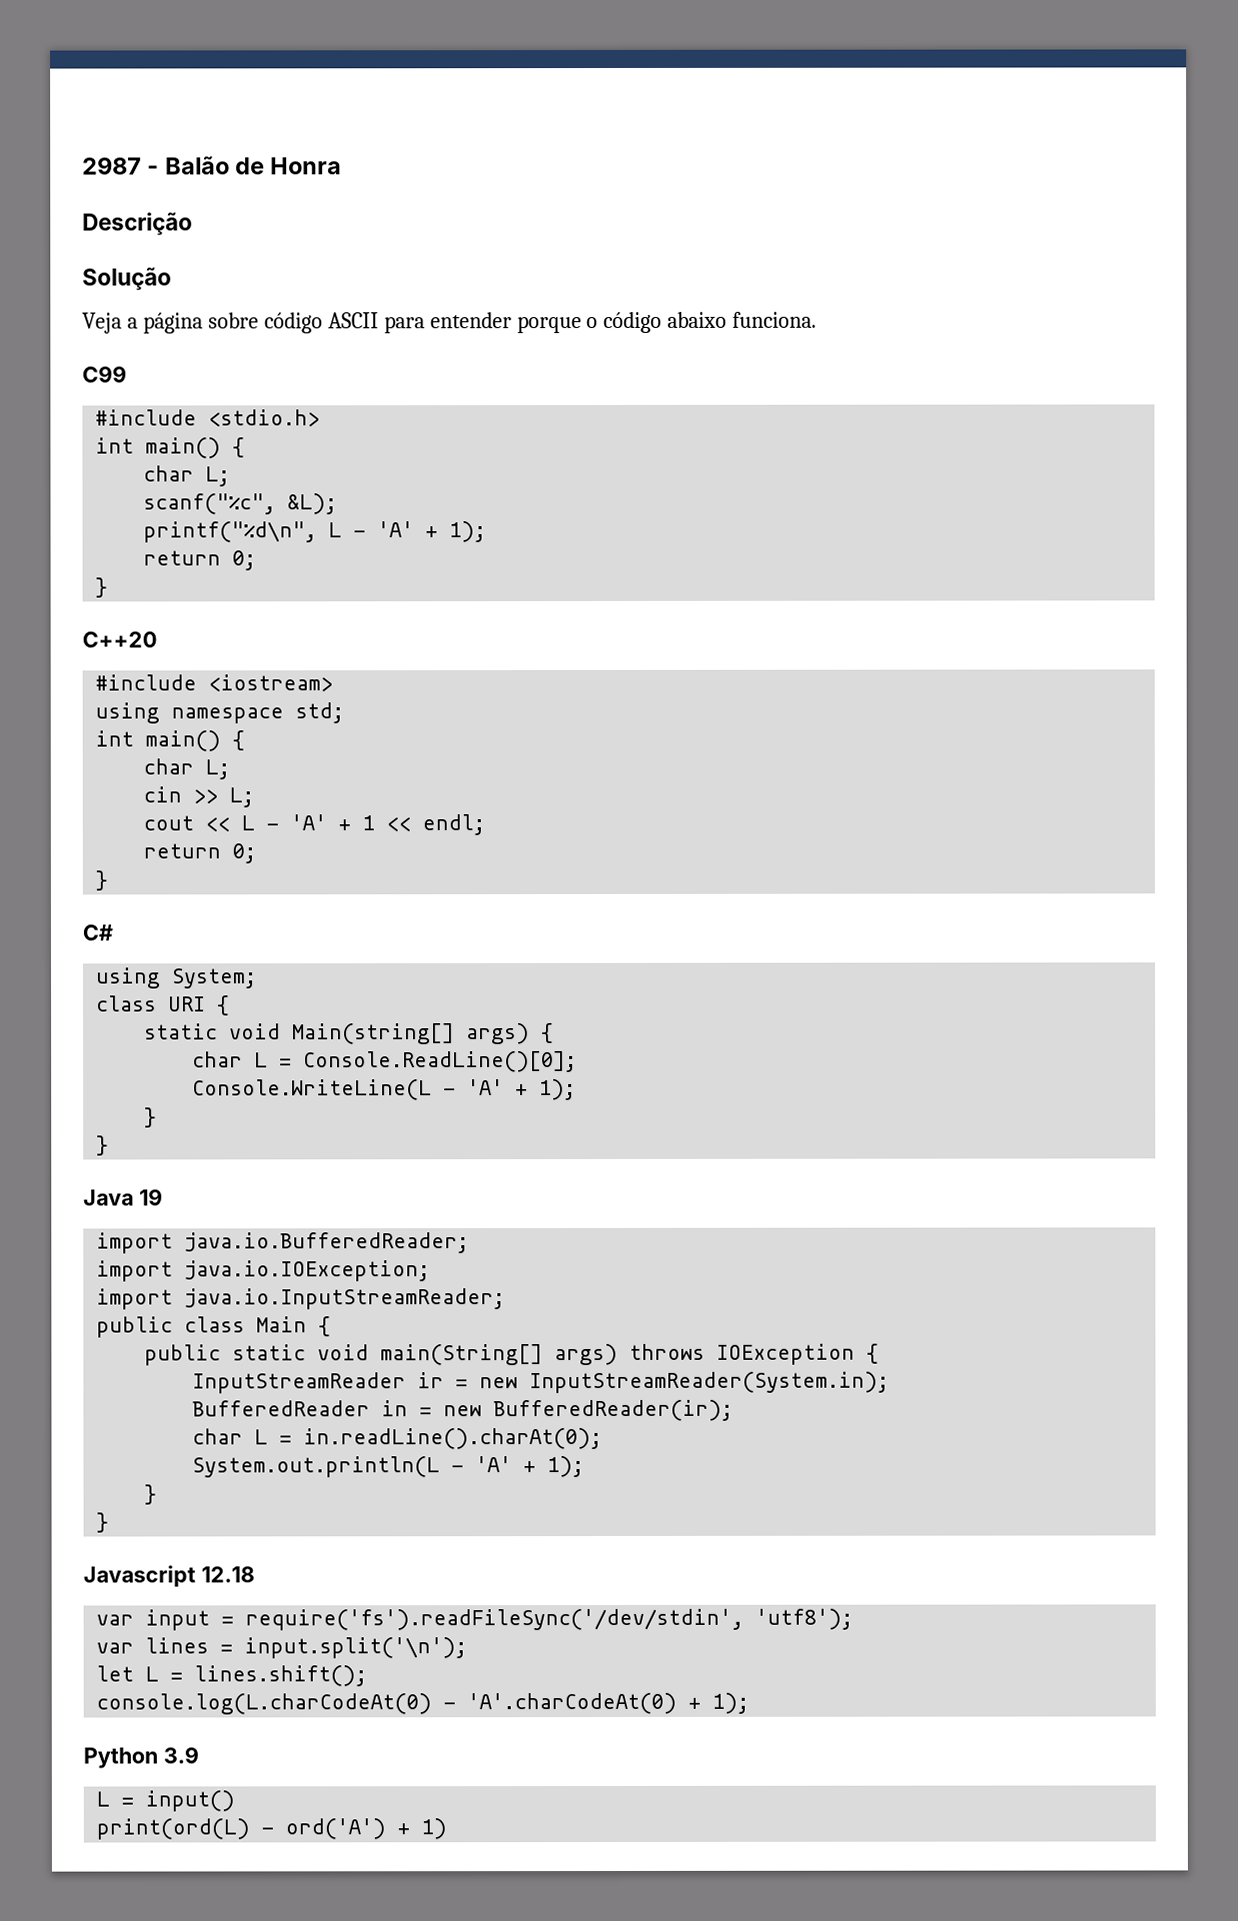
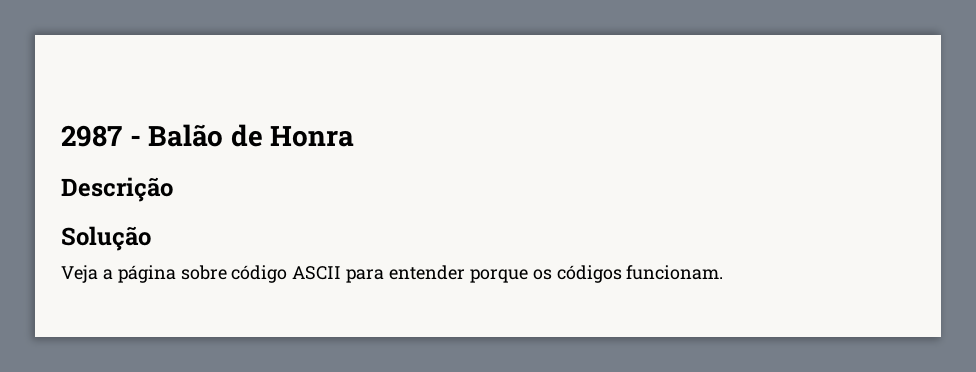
- Veja a página sobre código ASCII para entender porque o código abaixo funciona.
- C99
- #include <stdio.h>
- int main() {
- char L;
- scanf("%c", &L);
- printf("%d\n", L - 'A' + 1);
- return 0;
- }
- C++20
- #include <iostream>
- using namespace std;
- int main() {
- char L;
- cin >> L;
- cout << L - 'A' + 1 << endl;
- return 0;
- }
- C#
- using System;
- class URI {
- static void Main(string[] args) {
- char L = Console.ReadLine()[0];
- Console.WriteLine(L - 'A' + 1);
- }
- }
- Java 19
- import java.io.BufferedReader;
- import java.io.IOException;
- import java.io.InputStreamReader;
- public class Main {
- public static void main(String[] args) throws IOException {
- InputStreamReader ir = new InputStreamReader(System.in);
- BufferedReader in = new BufferedReader(ir);
- char L = in.readLine().charAt(0);
- System.out.println(L - 'A' + 1);
- }
- }
- Javascript 12.18
- var input = require('fs').readFileSync('/dev/stdin', 'utf8');
- var lines = input.split('\n');
- let L = lines.shift();
- console.log(L.charCodeAt(0) - 'A'.charCodeAt(0) + 1);
- Python 3.9
- L = input()
- print(ord(L) - ord('A') + 1)
+ Veja a página sobre código ASCII para entender porque os códigos funcionam.

